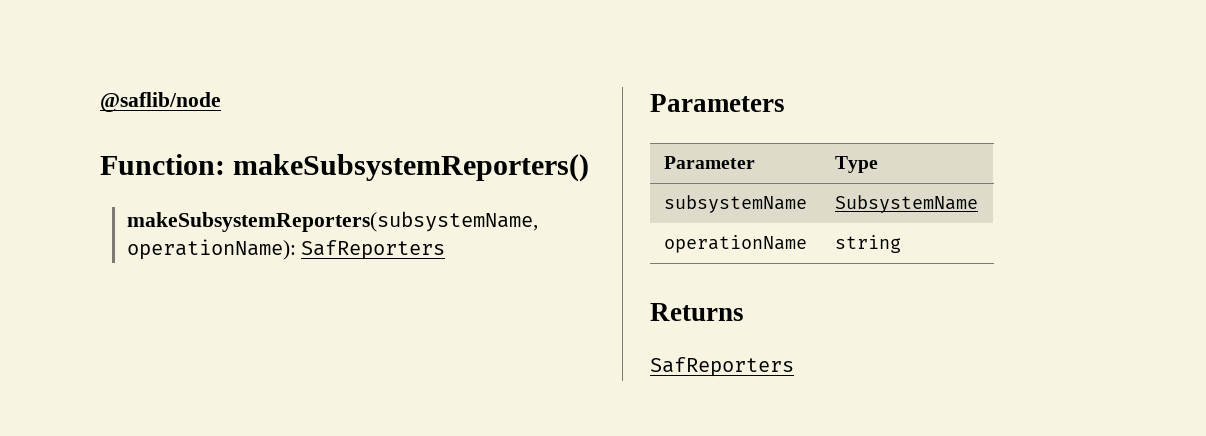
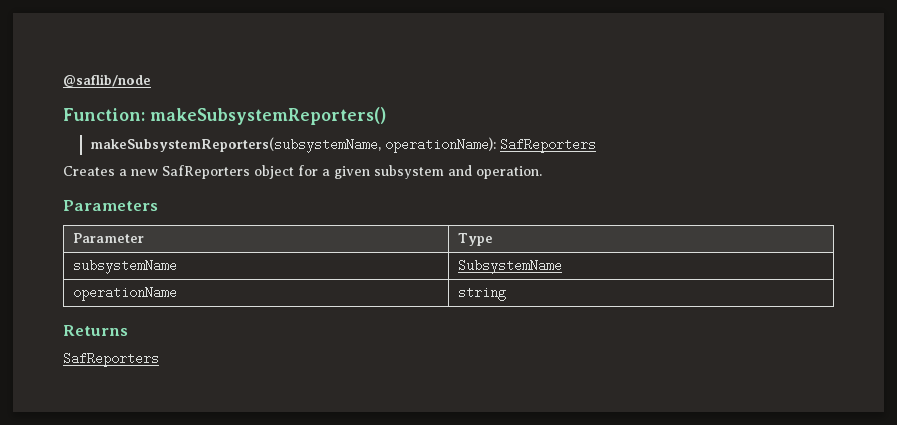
+ Creates a new SafReporters object for a given subsystem and operation.

